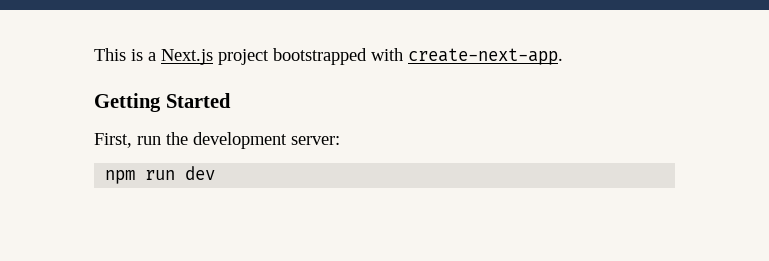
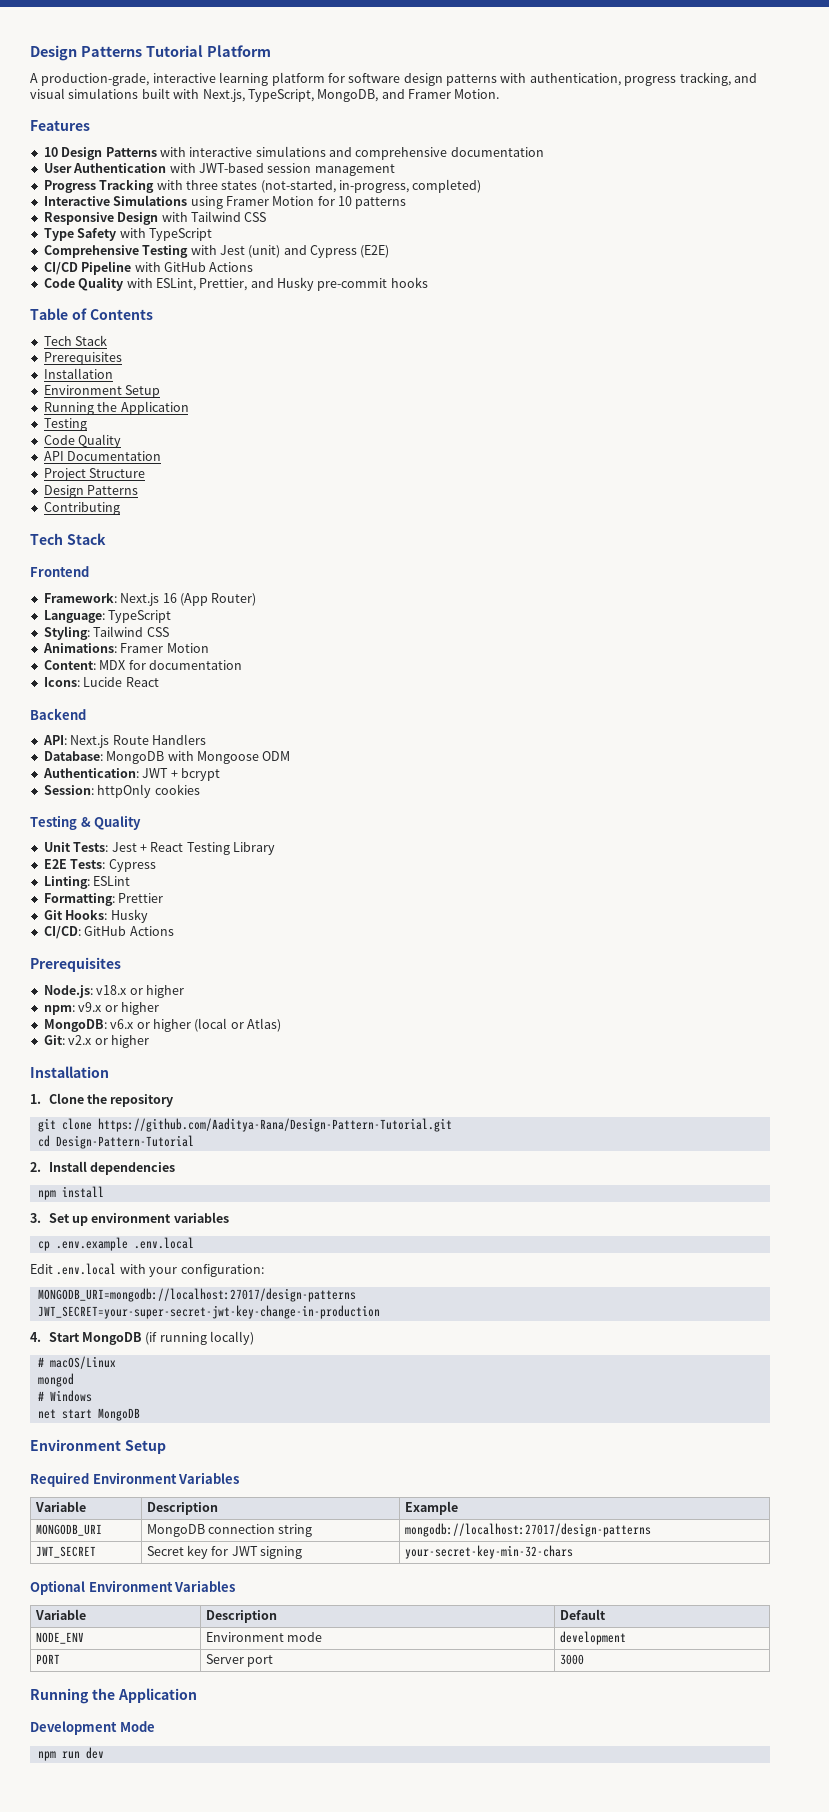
- This is a Next.js project bootstrapped with create-next-app.
- Getting Started
- First, run the development server:
+ Design Patterns Tutorial Platform
+ A production-grade, interactive learning platform for software design patterns with authentication, progress tracking, and visual simulations built with Next.js, TypeScript, MongoDB, and Framer Motion.
+ Features
+ 10 Design Patterns with interactive simulations and comprehensive documentation
+ User Authentication with JWT-based session management
+ Progress Tracking with three states (not-started, in-progress, completed)
+ Interactive Simulations using Framer Motion for 10 patterns
+ Responsive Design with Tailwind CSS
+ Type Safety with TypeScript
+ Comprehensive Testing with Jest (unit) and Cypress (E2E)
+ CI/CD Pipeline with GitHub Actions
+ Code Quality with ESLint, Prettier, and Husky pre-commit hooks
+ Table of Contents
+ Tech Stack
+ Prerequisites
+ Installation
+ Environment Setup
+ Running the Application
+ Testing
+ Code Quality
+ API Documentation
+ Project Structure
+ Design Patterns
+ Contributing
+ Tech Stack
+ Frontend
+ Framework: Next.js 16 (App Router)
+ Language: TypeScript
+ Styling: Tailwind CSS
+ Animations: Framer Motion
+ Content: MDX for documentation
+ Icons: Lucide React
+ Backend
+ API: Next.js Route Handlers
+ Database: MongoDB with Mongoose ODM
+ Authentication: JWT + bcrypt
+ Session: httpOnly cookies
+ Testing & Quality
+ Unit Tests: Jest + React Testing Library
+ E2E Tests: Cypress
+ Linting: ESLint
+ Formatting: Prettier
+ Git Hooks: Husky
+ CI/CD: GitHub Actions
+ Prerequisites
+ Node.js: v18.x or higher
+ npm: v9.x or higher
+ MongoDB: v6.x or higher (local or Atlas)
+ Git: v2.x or higher
+ Installation
+ 1. Clone the repository
+ git clone https://github.com/Aaditya-Rana/Design-Pattern-Tutorial.git
+ cd Design-Pattern-Tutorial
+ 2. Install dependencies
+ npm install
+ 3. Set up environment variables
+ cp .env.example .env.local
+ Edit .env.local with your configuration:
+ MONGODB_URI=mongodb://localhost:27017/design-patterns
+ JWT_SECRET=your-super-secret-jwt-key-change-in-production
+ 4. Start MongoDB (if running locally)
+ # macOS/Linux
+ mongod
+ # Windows
+ net start MongoDB
+ Environment Setup
+ Required Environment Variables
+ Variable | Description | Example
+ MONGODB_URI | MongoDB connection string | mongodb://localhost:27017/design-patterns
+ JWT_SECRET | Secret key for JWT signing | your-secret-key-min-32-chars
+ Optional Environment Variables
+ Variable | Description | Default
+ NODE_ENV | Environment mode | development
+ PORT | Server port | 3000
+ Running the Application
+ Development Mode

